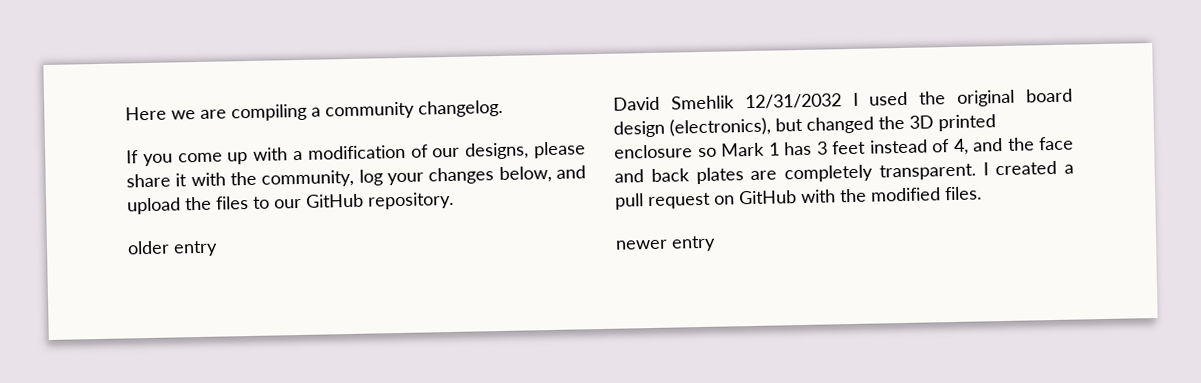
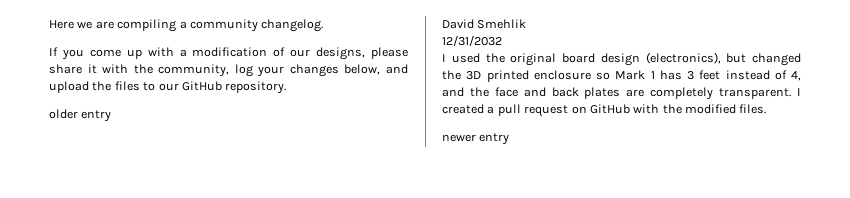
- David Smehlik 12/31/2032 I used the original board design (electronics), but changed the 3D printed enclosure so Mark 1 has 3 feet instead of 4, and the face and back plates are completely transparent.
+ David Smehlik
+ 12/31/2032
+ I used the original board design (electronics), but changed the 3D printed enclosure so Mark 1 has 3 feet instead of 4, and the face and back plates are completely transparent.

